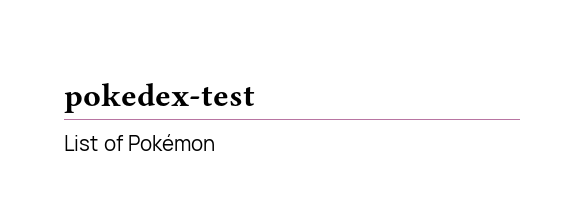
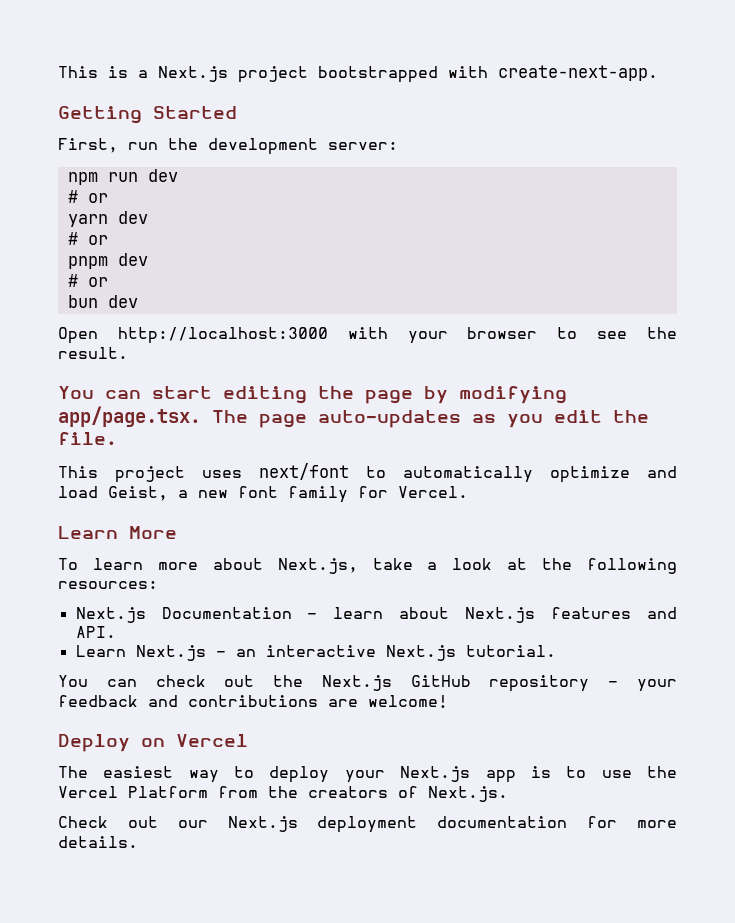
- pokedex-test
- List of Pokémon
+ This is a Next.js project bootstrapped with create-next-app.
+ Getting Started
+ First, run the development server:
+ npm run dev
+ # or
+ yarn dev
+ # or
+ pnpm dev
+ # or
+ bun dev
+ Open http://localhost:3000 with your browser to see the result.
+ You can start editing the page by modifying app/page.tsx. The page auto-updates as you edit the file.
+ This project uses next/font to automatically optimize and load Geist, a new font family for Vercel.
+ Learn More
+ To learn more about Next.js, take a look at the following resources:
+ Next.js Documentation - learn about Next.js features and API.
+ Learn Next.js - an interactive Next.js tutorial.
+ You can check out the Next.js GitHub repository - your feedback and contributions are welcome!
+ Deploy on Vercel
+ The easiest way to deploy your Next.js app is to use the Vercel Platform from the creators of Next.js.
+ Check out our Next.js deployment documentation for more details.

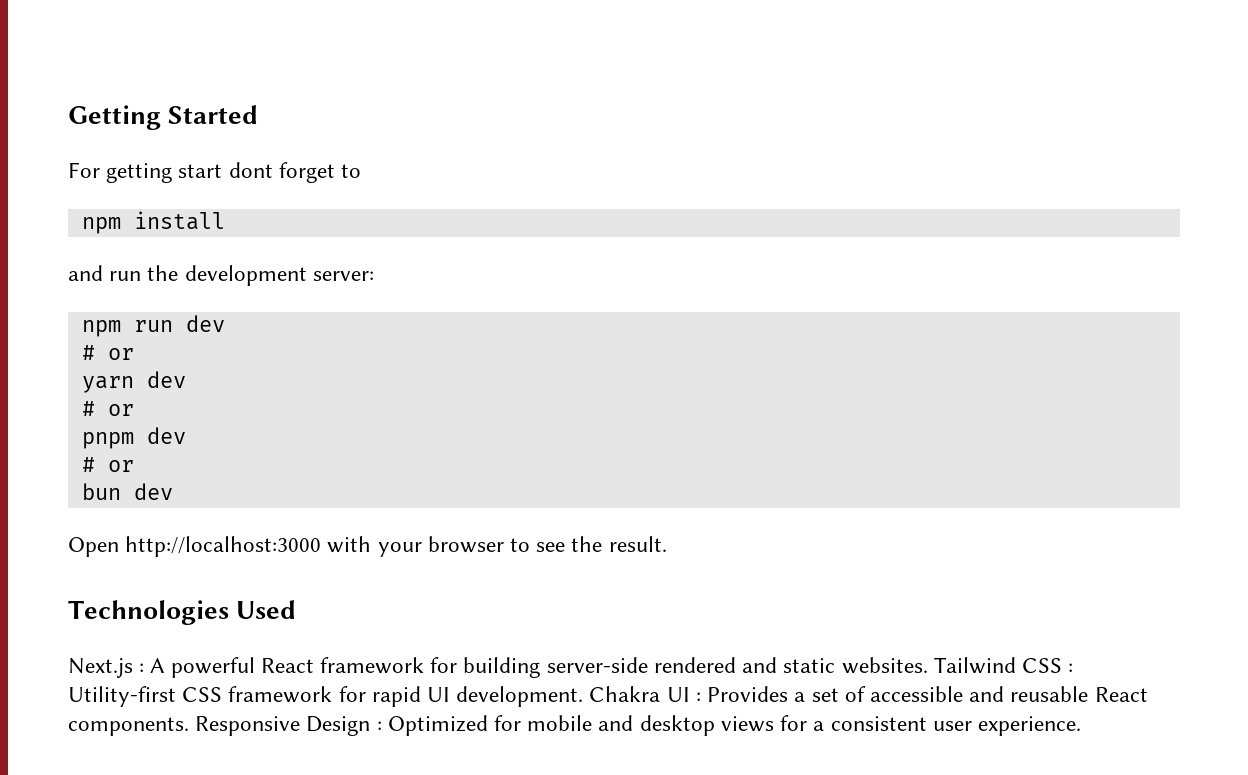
- This is a Next.js project bootstrapped with create-next-app.
  Getting Started
- First, run the development server:
+ For getting start dont forget to
+ npm install
+ and run the development server:
- You can start editing the page by modifying app/page.tsx. The page auto-updates as you edit the file.
- This project uses next/font to automatically optimize and load Geist, a new font family for Vercel.
- Learn More
- To learn more about Next.js, take a look at the following resources:
- Next.js Documentation - learn about Next.js features and API.
- Learn Next.js - an interactive Next.js tutorial.
- You can check out the Next.js GitHub repository - your feedback and contributions are welcome!
- Deploy on Vercel
- The easiest way to deploy your Next.js app is to use the Vercel Platform from the creators of Next.js.
- Check out our Next.js deployment documentation for more details.
+ Technologies Used
+ Next.js : A powerful React framework for building server-side rendered and static websites. Tailwind CSS : Utility-first CSS framework for rapid UI development. Chakra UI : Provides a set of accessible and reusable React components. Responsive Design : Optimized for mobile and desktop views for a consistent user experience.

